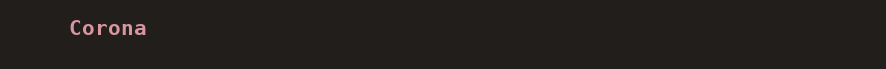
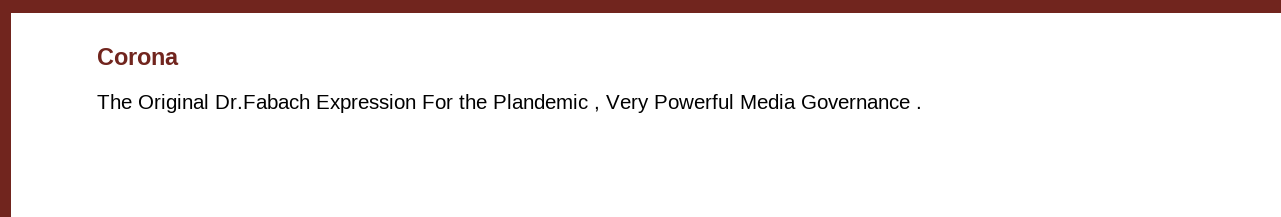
+ The Original Dr.Fabach Expression For the Plandemic , Very Powerful Media Governance .

